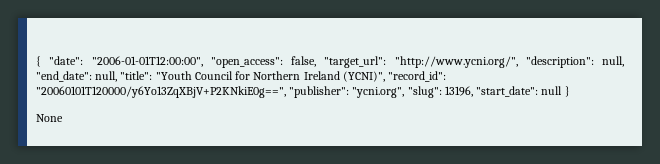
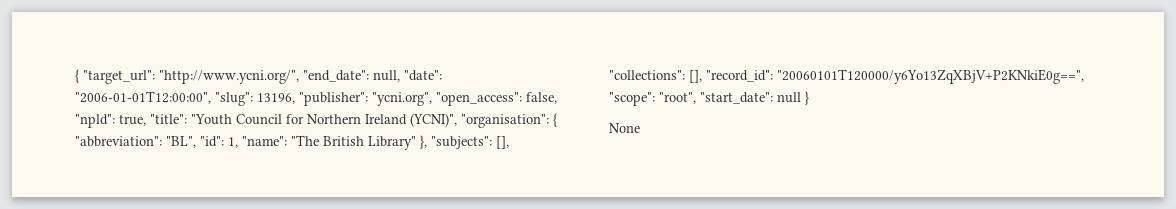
- { "date": "2006-01-01T12:00:00", "open_access": false, "target_url": "http://www.ycni.org/", "description": null, "end_date": null, "title": "Youth Council for Northern Ireland (YCNI)", "record_id": "20060101T120000/y6Yo13ZqXBjV+P2KNkiE0g==", "publisher": "ycni.org", "slug": 13196, "start_date": null }
+ { "target_url": "http://www.ycni.org/", "end_date": null, "date": "2006-01-01T12:00:00", "slug": 13196, "publisher": "ycni.org", "open_access": false, "npld": true, "title": "Youth Council for Northern Ireland (YCNI)", "organisation": { "abbreviation": "BL", "id": 1, "name": "The British Library" }, "subjects": [], "collections": [], "record_id": "20060101T120000/y6Yo13ZqXBjV+P2KNkiE0g==", "scope": "root", "start_date": null }

